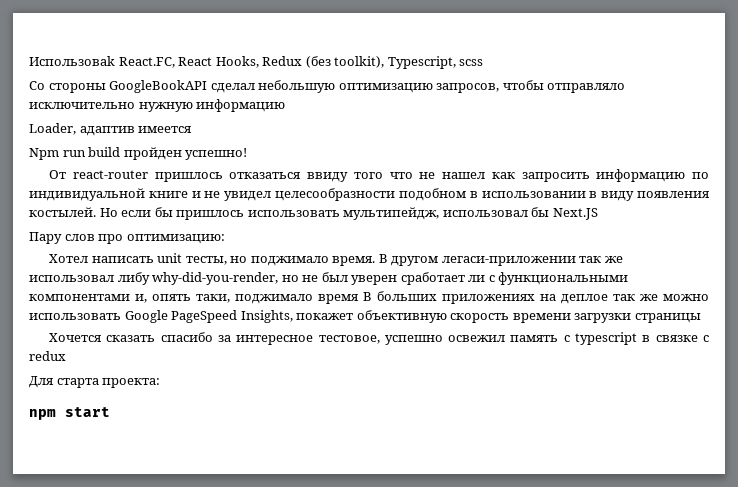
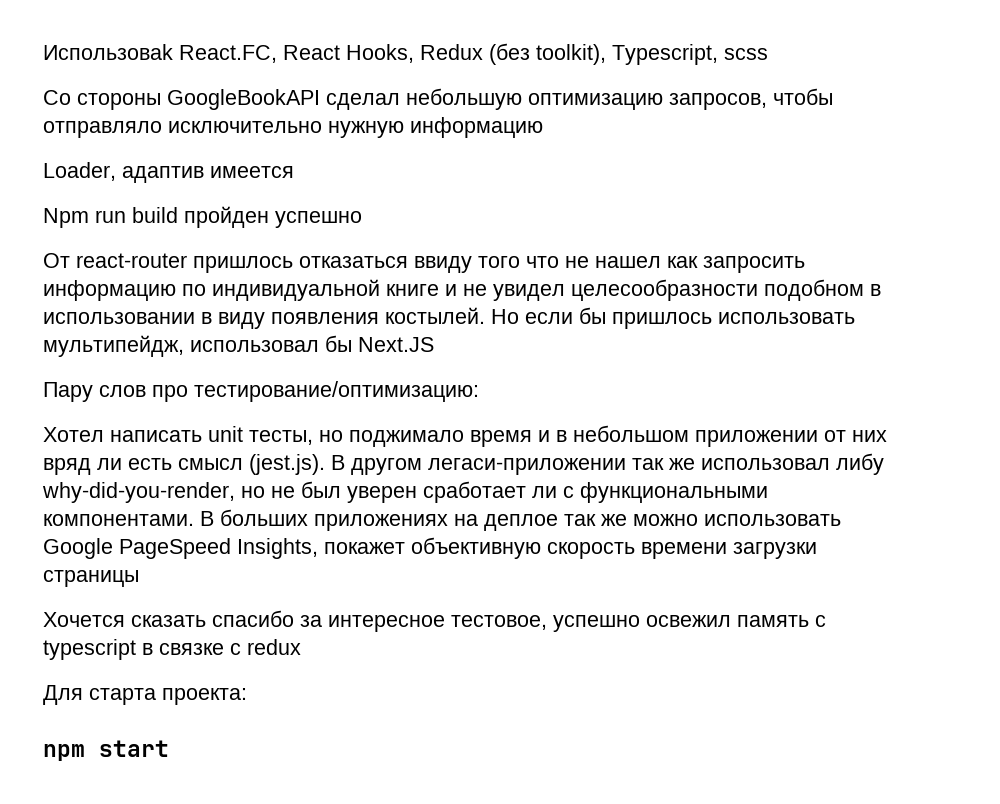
- Npm run build пройден успешно!
+ Npm run build пройден успешно
- Пару слов про оптимизацию:
+ Пару слов про тестирование/оптимизацию:
- Хотел написать unit тесты, но поджимало время. В другом легаси-приложении так же использовал либу why-did-you-render, но не был уверен сработает ли с функциональными компонентами и, опять таки, поджимало время В больших приложениях на деплое так же можно использовать Google PageSpeed Insights, покажет объективную скорость времени загрузки страницы
+ Хотел написать unit тесты, но поджимало время и в небольшом приложении от них вряд ли есть смысл (jest.js). В другом легаси-приложении так же использовал либу why-did-you-render, но не был уверен сработает ли с функциональными компонентами. В больших приложениях на деплое так же можно использовать Google PageSpeed Insights, покажет объективную скорость времени загрузки страницы

